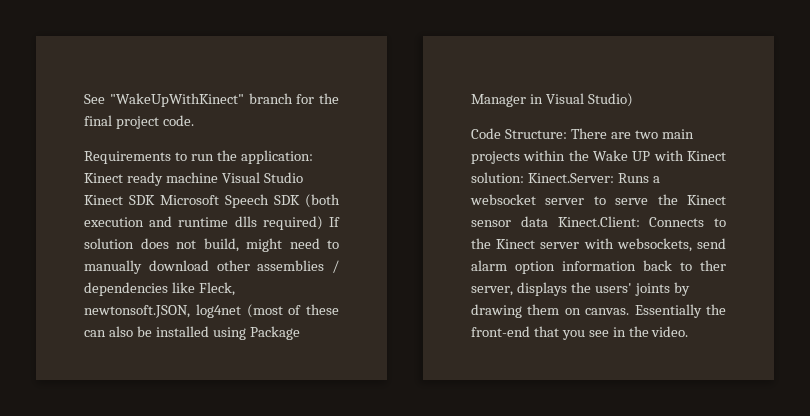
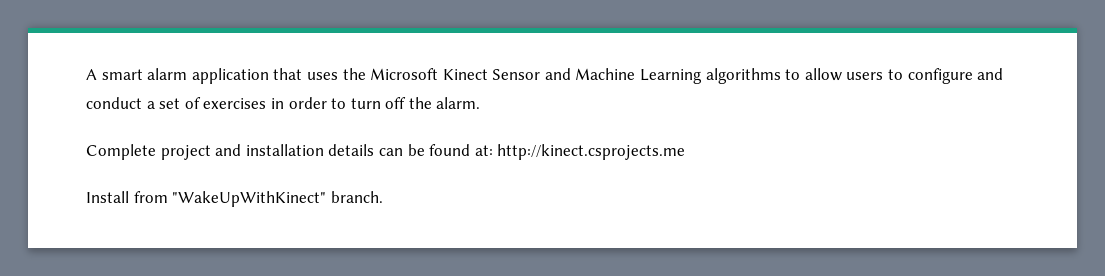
- See "WakeUpWithKinect" branch for the final project code.
- Requirements to run the application: Kinect ready machine Visual Studio Kinect SDK Microsoft Speech SDK (both execution and runtime dlls required) If solution does not build, might need to manually download other assemblies / dependencies like Fleck, newtonsoft.JSON, log4net (most of these can also be installed using Package Manager in Visual Studio)
- Code Structure: There are two main projects within the Wake UP with Kinect solution: Kinect.Server: Runs a websocket server to serve the Kinect sensor data Kinect.Client: Connects to the Kinect server with websockets, send alarm option information back to ther server, displays the users' joints by drawing them on canvas. Essentially the front-end that you see in the video.
+ A smart alarm application that uses the Microsoft Kinect Sensor and Machine Learning algorithms to allow users to configure and conduct a set of exercises in order to turn off the alarm.
+ Complete project and installation details can be found at: http://kinect.csprojects.me
+ Install from "WakeUpWithKinect" branch.

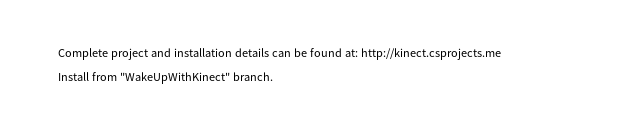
- A smart alarm application that uses the Microsoft Kinect Sensor and Machine Learning algorithms to allow users to configure and conduct a set of exercises in order to turn off the alarm.

